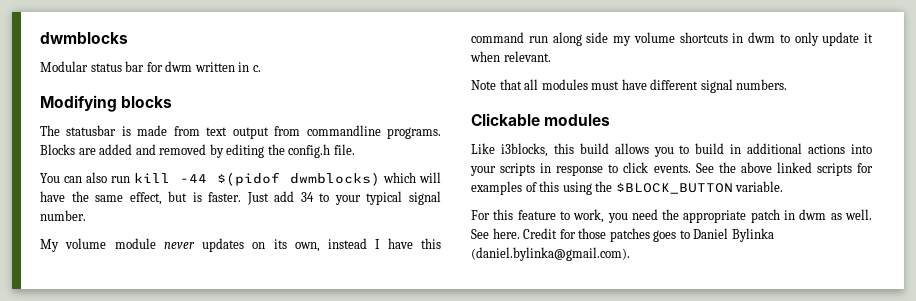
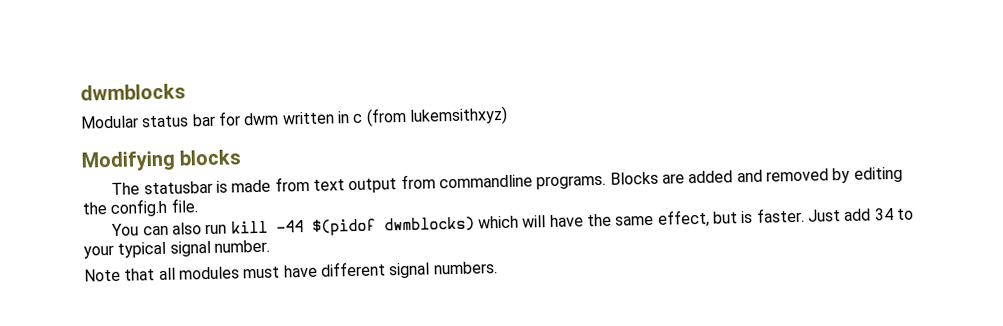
- Modular status bar for dwm written in c.
+ Modular status bar for dwm written in c (from lukemsithxyz)
- My volume module never updates on its own, instead I have this command run along side my volume shortcuts in dwm to only update it when relevant.
- Clickable modules
- Like i3blocks, this build allows you to build in additional actions into your scripts in response to click events. See the above linked scripts for examples of this using the $BLOCK_BUTTON variable.
- For this feature to work, you need the appropriate patch in dwm as well. See here. Credit for those patches goes to Daniel Bylinka (daniel.bylinka@gmail.com).

